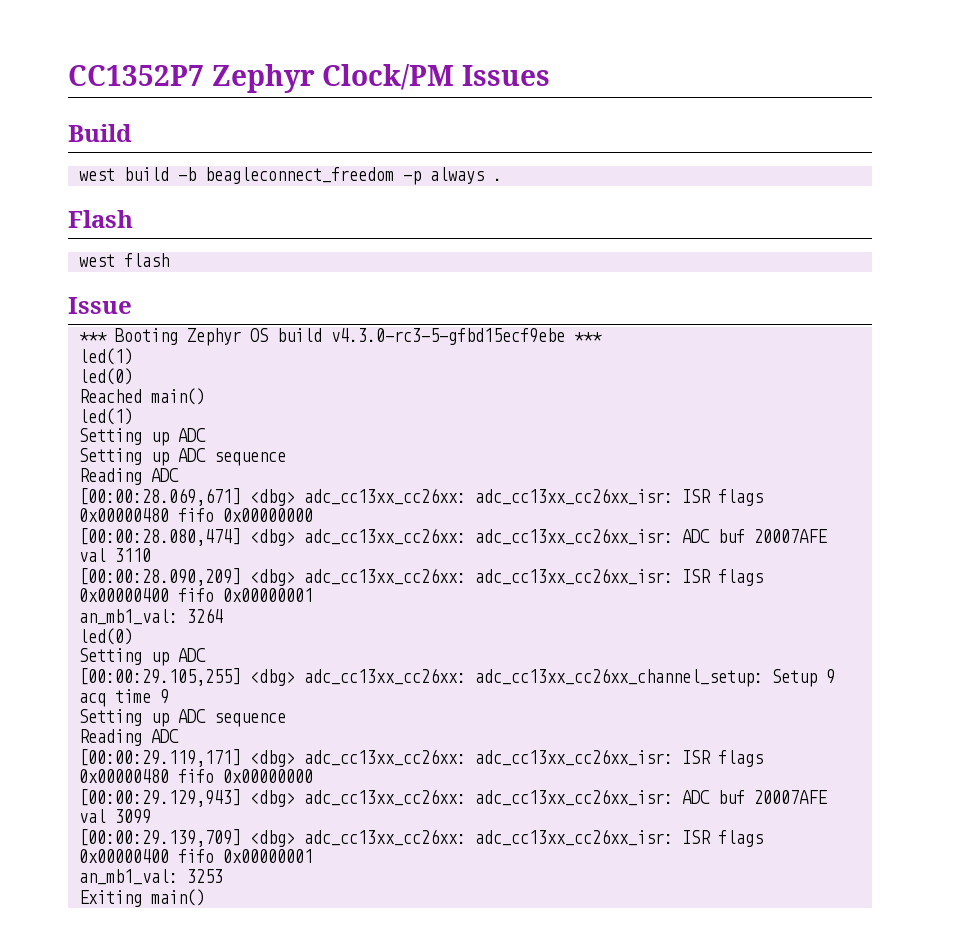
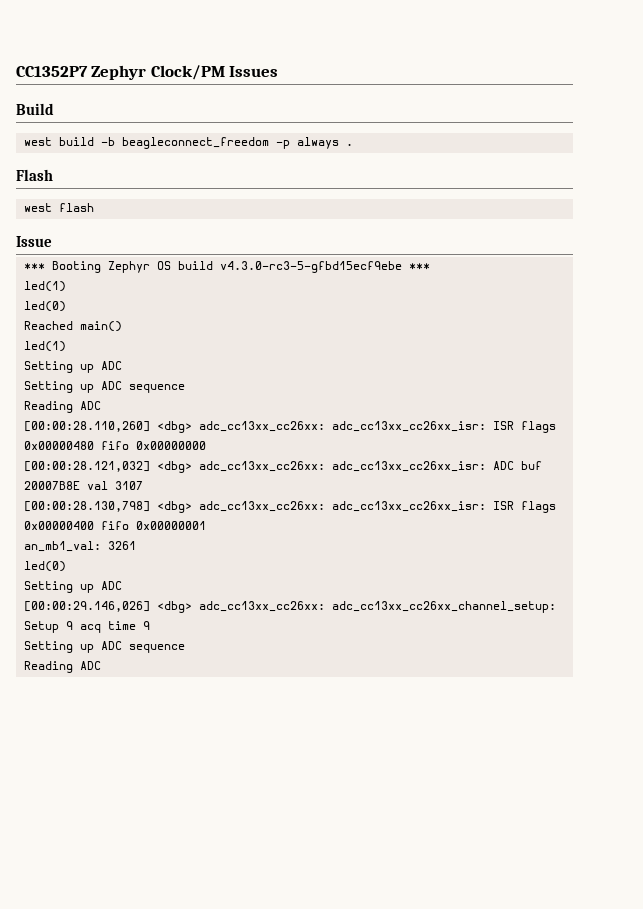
- [00:00:28.069,671] <dbg> adc_cc13xx_cc26xx: adc_cc13xx_cc26xx_isr: ISR flags 0x00000480 fifo 0x00000000
- [00:00:28.080,474] <dbg> adc_cc13xx_cc26xx: adc_cc13xx_cc26xx_isr: ADC buf 20007AFE val 3110
- [00:00:28.090,209] <dbg> adc_cc13xx_cc26xx: adc_cc13xx_cc26xx_isr: ISR flags 0x00000400 fifo 0x00000001
- an_mb1_val: 3264
+ [00:00:28.110,260] <dbg> adc_cc13xx_cc26xx: adc_cc13xx_cc26xx_isr: ISR flags 0x00000480 fifo 0x00000000
+ [00:00:28.121,032] <dbg> adc_cc13xx_cc26xx: adc_cc13xx_cc26xx_isr: ADC buf 20007B8E val 3107
+ [00:00:28.130,798] <dbg> adc_cc13xx_cc26xx: adc_cc13xx_cc26xx_isr: ISR flags 0x00000400 fifo 0x00000001
+ an_mb1_val: 3261
- [00:00:29.105,255] <dbg> adc_cc13xx_cc26xx: adc_cc13xx_cc26xx_channel_setup: Setup 9 acq time 9
+ [00:00:29.146,026] <dbg> adc_cc13xx_cc26xx: adc_cc13xx_cc26xx_channel_setup: Setup 9 acq time 9
- [00:00:29.119,171] <dbg> adc_cc13xx_cc26xx: adc_cc13xx_cc26xx_isr: ISR flags 0x00000480 fifo 0x00000000
- [00:00:29.129,943] <dbg> adc_cc13xx_cc26xx: adc_cc13xx_cc26xx_isr: ADC buf 20007AFE val 3099
- [00:00:29.139,709] <dbg> adc_cc13xx_cc26xx: adc_cc13xx_cc26xx_isr: ISR flags 0x00000400 fifo 0x00000001
- an_mb1_val: 3253
- Exiting main()

